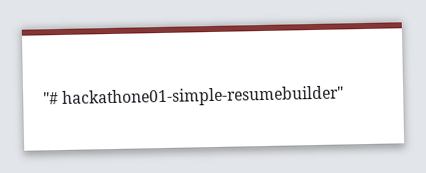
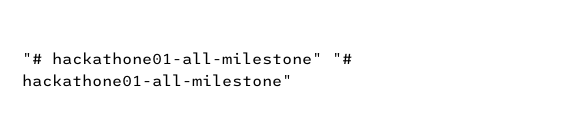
- "# hackathone01-simple-resumebuilder"
+ "# hackathone01-all-milestone" "# hackathone01-all-milestone"

